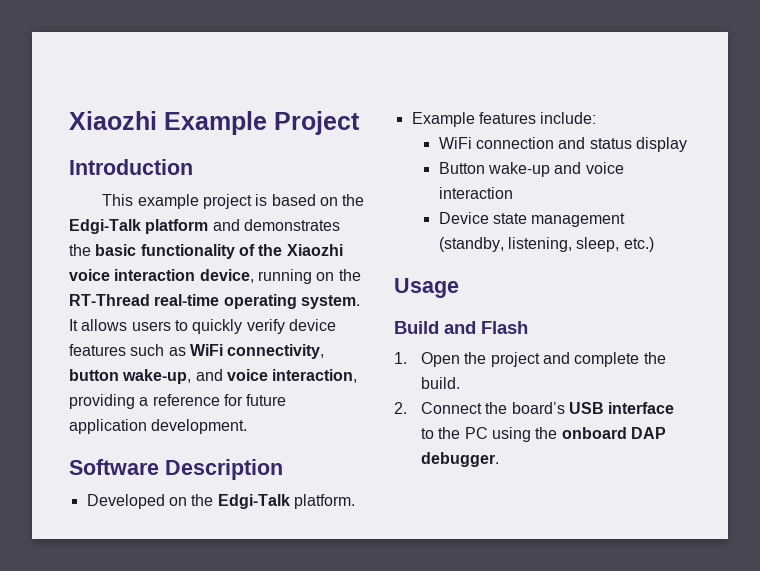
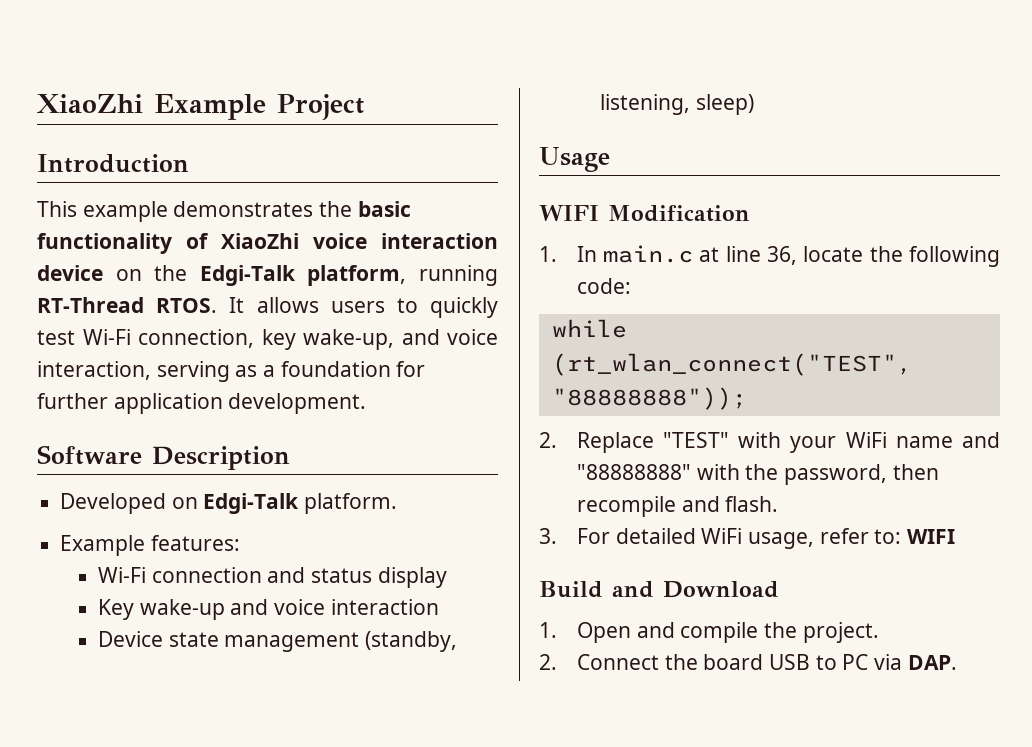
- Xiaozhi Example Project
+ XiaoZhi Example Project
- This example project is based on the Edgi-Talk platform and demonstrates the basic functionality of the Xiaozhi voice interaction device, running on the RT-Thread real-time operating system.
+ This example demonstrates the basic functionality of XiaoZhi voice interaction device on the Edgi-Talk platform, running RT-Thread RTOS.
- It allows users to quickly verify device features such as WiFi connectivity, button wake-up, and voice interaction, providing a reference for future application development.
+ It allows users to quickly test Wi-Fi connection, key wake-up, and voice interaction, serving as a foundation for further application development.
- Developed on the Edgi-Talk platform.
+ Developed on Edgi-Talk platform.
- Example features include:
- WiFi connection and status display
+ Example features:
+ Wi-Fi connection and status display
- Button wake-up and voice interaction
+ Key wake-up and voice interaction
- Device state management (standby, listening, sleep, etc.)
+ Device state management (standby, listening, sleep)
+ WIFI Modification
+ 1. In main.c at line 36, locate the following code:
+ while (rt_wlan_connect("TEST", "88888888"));
+ 2. Replace "TEST" with your WiFi name and "88888888" with the password, then recompile and flash.
+ 3. For detailed WiFi usage, refer to: WIFI
- Build and Flash
+ Build and Download
- 1. Open the project and complete the build.
- 2. Connect the board’s USB interface to the PC using the onboard DAP debugger.
+ 1. Open and compile the project.
+ 2. Connect the board USB to PC via DAP.

